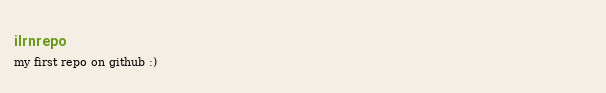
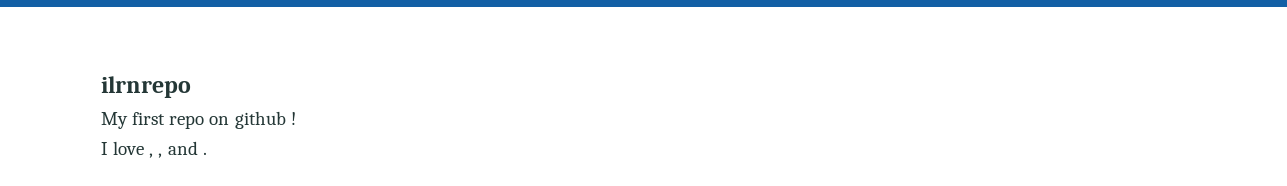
- my first repo on github :)
+ My first repo on github !
+ I love , , and .

